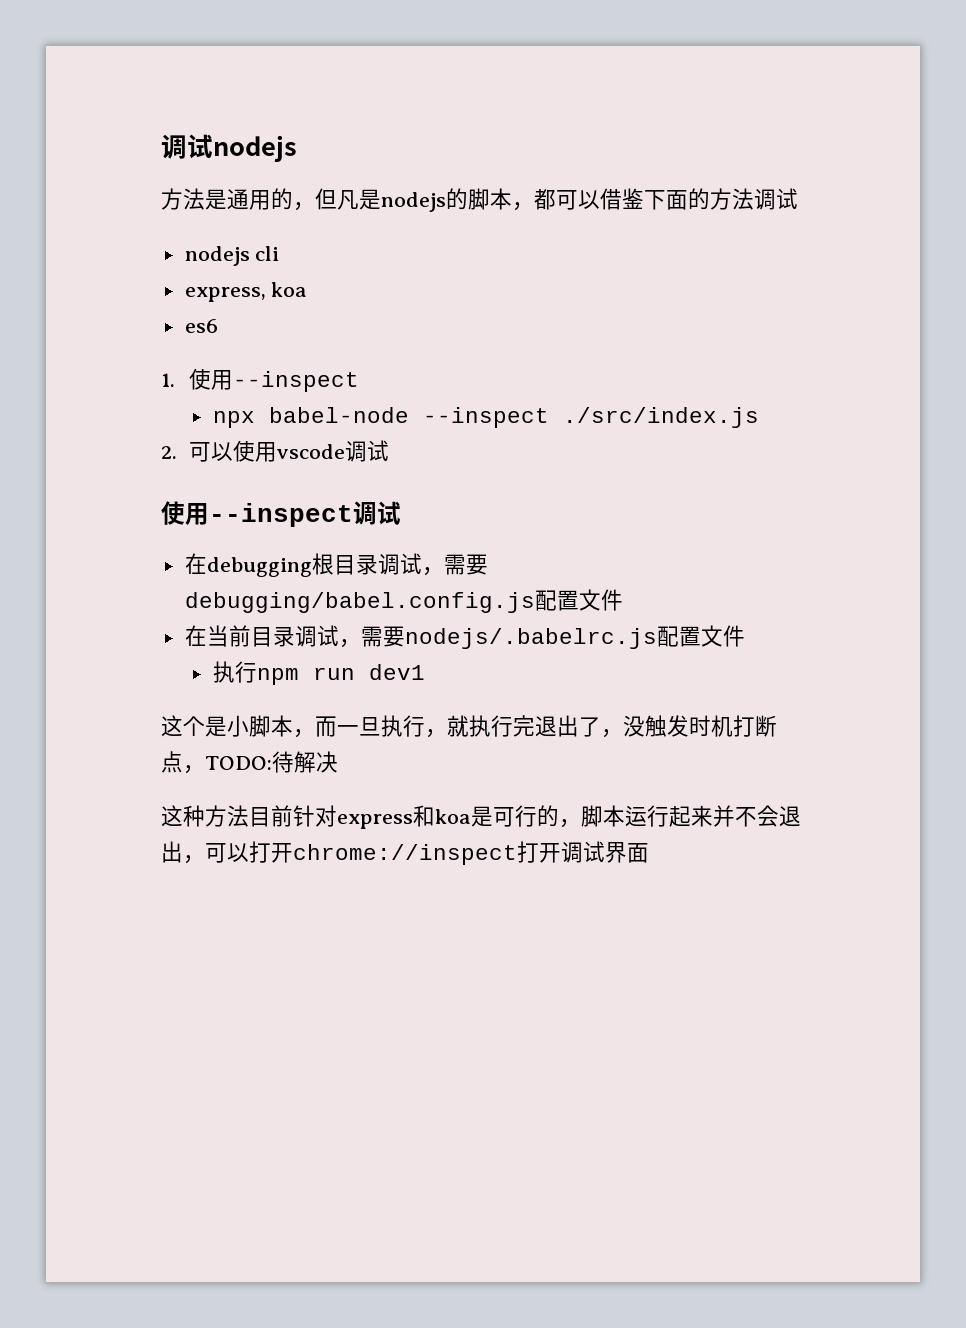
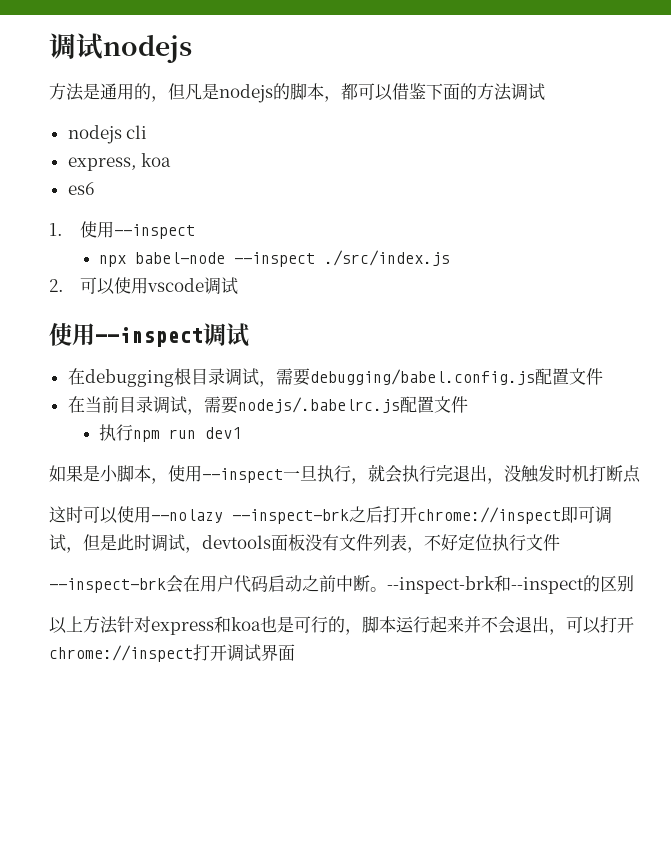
- 这个是小脚本，而一旦执行，就执行完退出了，没触发时机打断点，TODO:待解决
- 这种方法目前针对express和koa是可行的，脚本运行起来并不会退出，可以打开chrome://inspect打开调试界面
+ 如果是小脚本，使用--inspect一旦执行，就会执行完退出，没触发时机打断点
+ 这时可以使用--nolazy --inspect-brk之后打开chrome://inspect即可调试，但是此时调试，devtools面板没有文件列表，不好定位执行文件
+ --inspect-brk会在用户代码启动之前中断。--inspect-brk和--inspect的区别
+ 以上方法针对express和koa也是可行的，脚本运行起来并不会退出，可以打开chrome://inspect打开调试界面

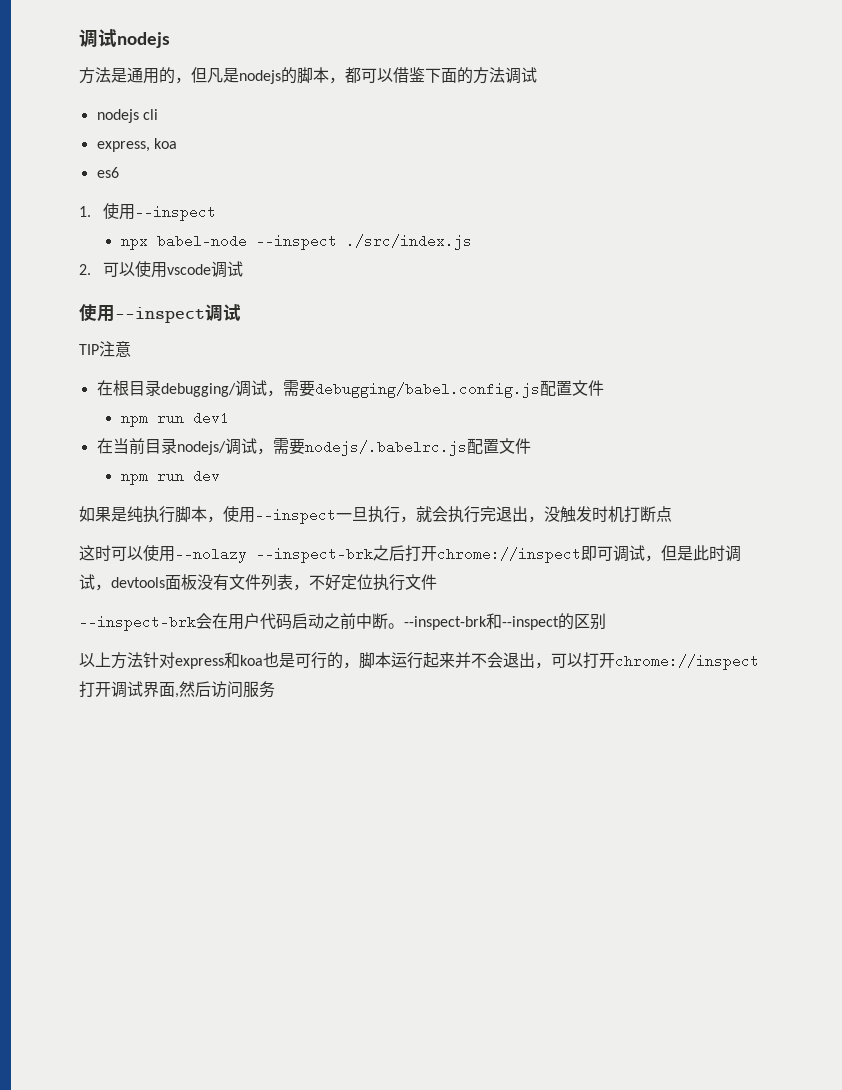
- 在debugging根目录调试，需要debugging/babel.config.js配置文件
+ TIP注意
+ 在根目录debugging/调试，需要debugging/babel.config.js配置文件
+ npm run dev1
- 在当前目录调试，需要nodejs/.babelrc.js配置文件
+ 在当前目录nodejs/调试，需要nodejs/.babelrc.js配置文件
- 执行npm run dev1
+ npm run dev
- 如果是小脚本，使用--inspect一旦执行，就会执行完退出，没触发时机打断点
+ 如果是纯执行脚本，使用--inspect一旦执行，就会执行完退出，没触发时机打断点
- 以上方法针对express和koa也是可行的，脚本运行起来并不会退出，可以打开chrome://inspect打开调试界面
+ 以上方法针对express和koa也是可行的，脚本运行起来并不会退出，可以打开chrome://inspect打开调试界面,然后访问服务

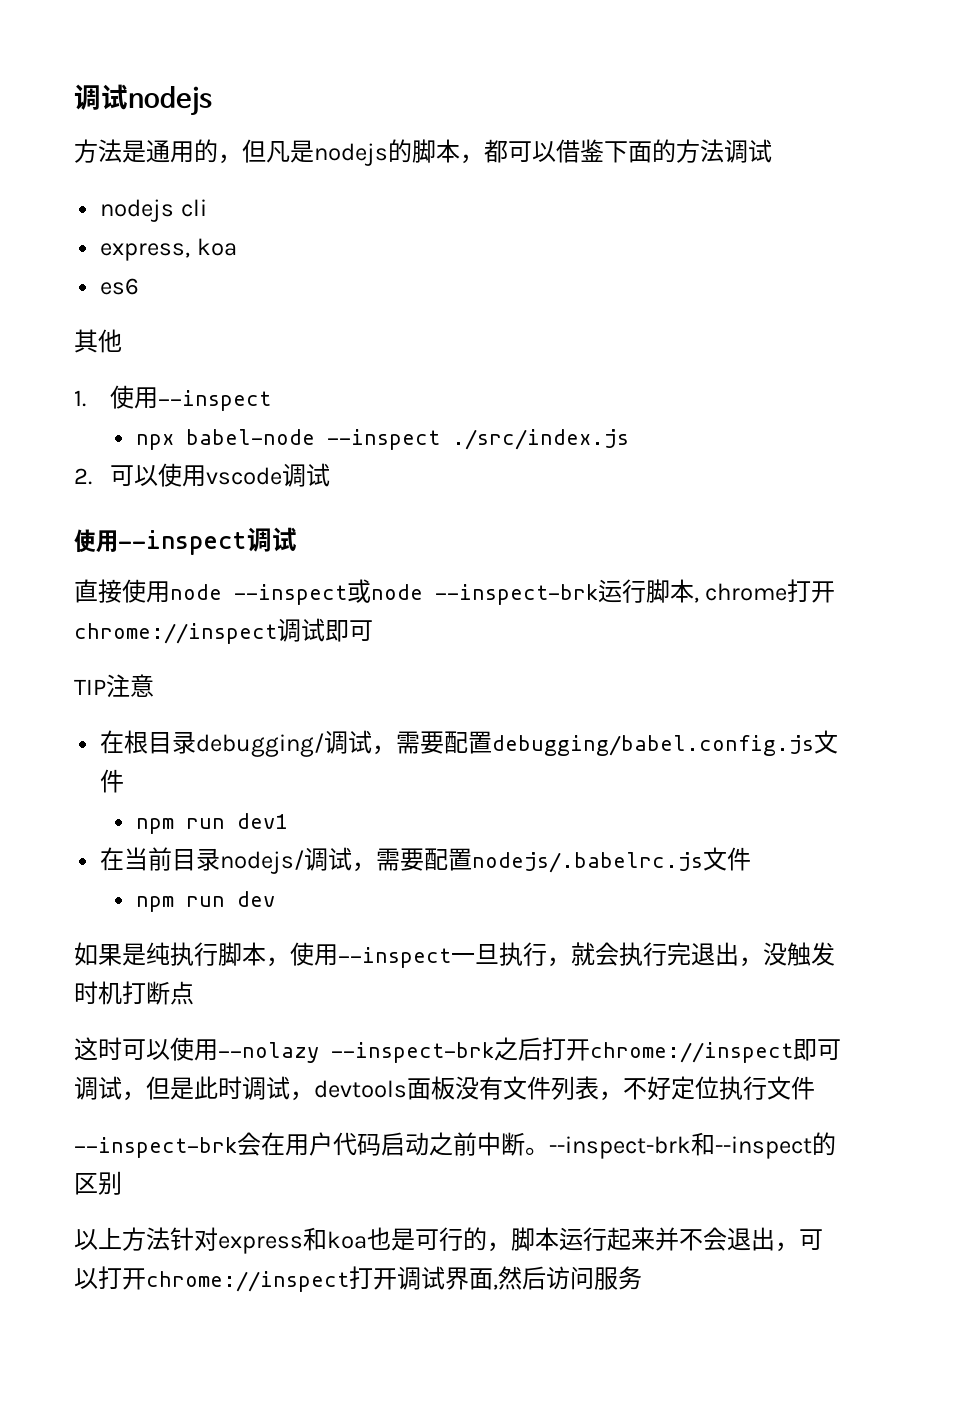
+ 其他
+ 直接使用node --inspect或node --inspect-brk运行脚本, chrome打开chrome://inspect调试即可
- 在根目录debugging/调试，需要debugging/babel.config.js配置文件
+ 在根目录debugging/调试，需要配置debugging/babel.config.js文件
- 在当前目录nodejs/调试，需要nodejs/.babelrc.js配置文件
+ 在当前目录nodejs/调试，需要配置nodejs/.babelrc.js文件

